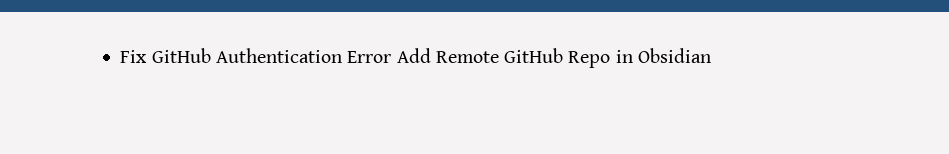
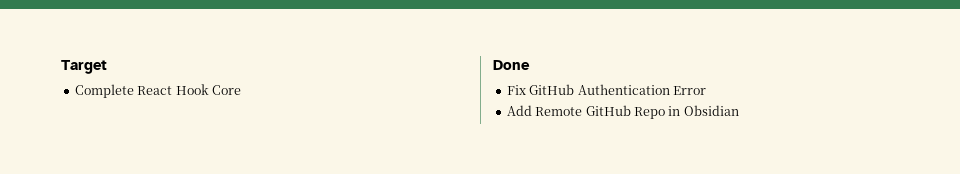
+ Target
+ Complete React Hook Core
+ Done
- Fix GitHub Authentication Error Add Remote GitHub Repo in Obsidian
+ Fix GitHub Authentication Error
+ Add Remote GitHub Repo in Obsidian

